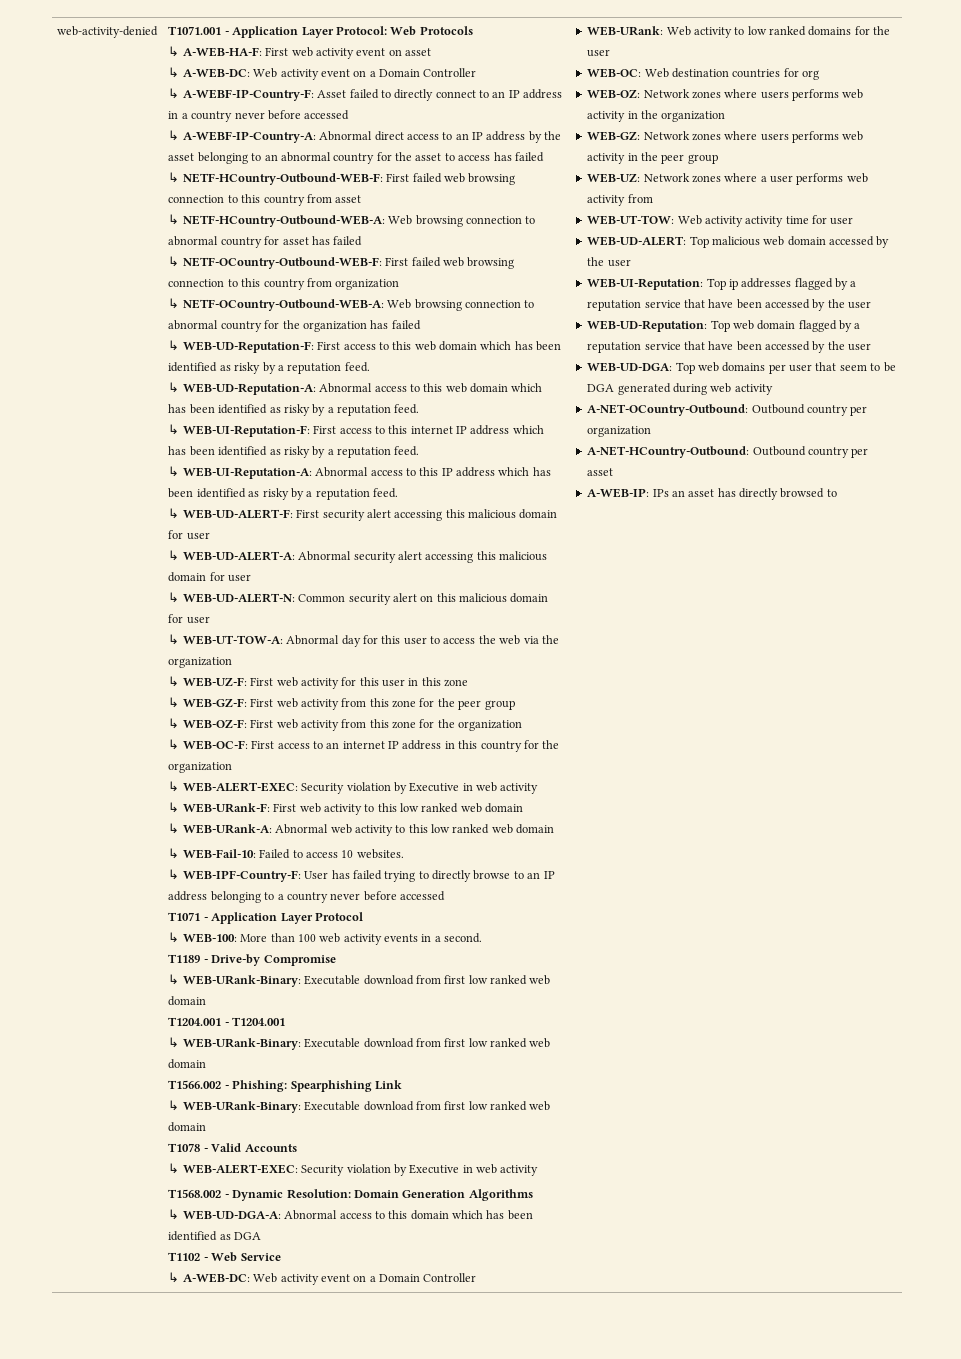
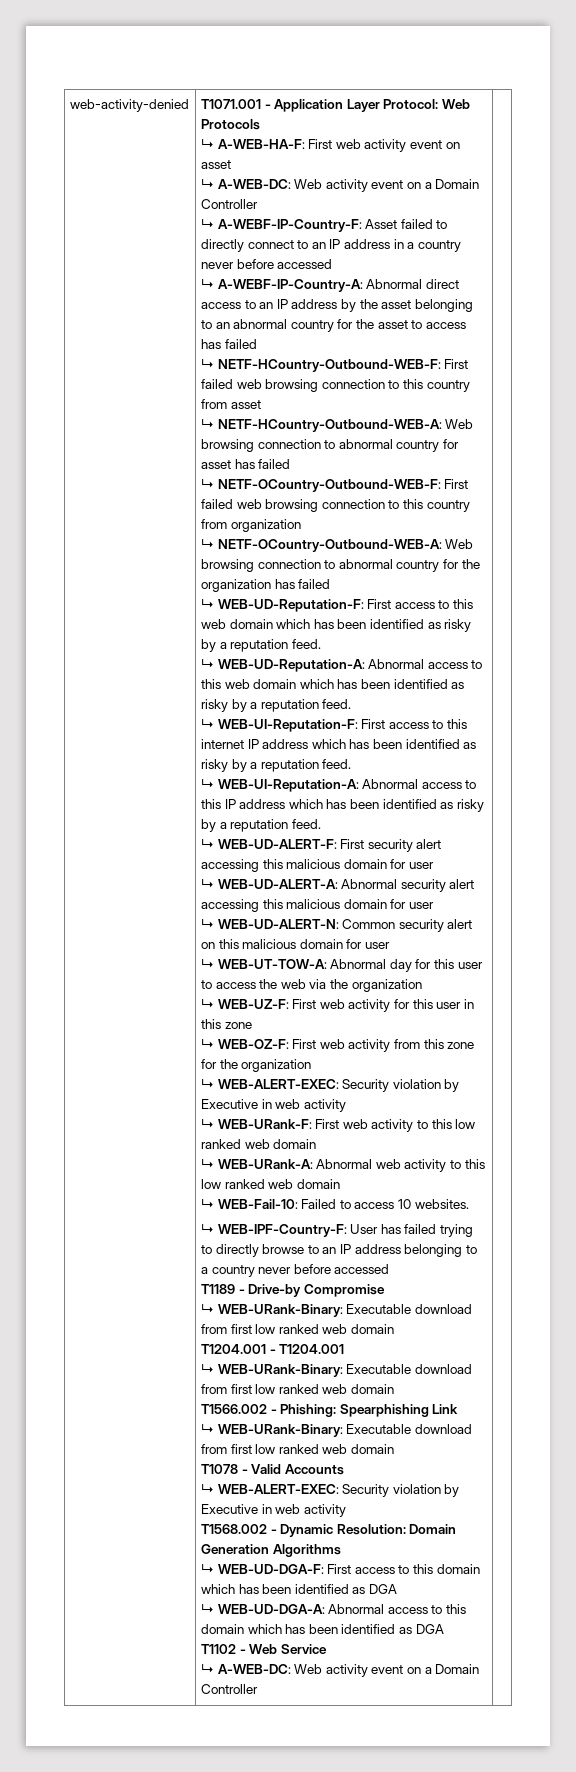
- ↳ WEB-GZ-F: First web activity from this zone for the peer group
- ↳ WEB-OC-F: First access to an internet IP address in this country for the organization
- T1071 - Application Layer Protocol
- ↳ WEB-100: More than 100 web activity events in a second.
+ ↳ WEB-UD-DGA-F: First access to this domain which has been identified as DGA
- WEB-URank: Web activity to low ranked domains for the user
- WEB-OC: Web destination countries for org
- WEB-OZ: Network zones where users performs web activity in the organization
- WEB-GZ: Network zones where users performs web activity in the peer group
- WEB-UZ: Network zones where a user performs web activity from
- WEB-UT-TOW: Web activity activity time for user
- WEB-UD-ALERT: Top malicious web domain accessed by the user
- WEB-UI-Reputation: Top ip addresses flagged by a reputation service that have been accessed by the user
- WEB-UD-Reputation: Top web domain flagged by a reputation service that have been accessed by the user
- WEB-UD-DGA: Top web domains per user that seem to be DGA generated during web activity
- A-NET-OCountry-Outbound: Outbound country per organization
- A-NET-HCountry-Outbound: Outbound country per asset
- A-WEB-IP: IPs an asset has directly browsed to

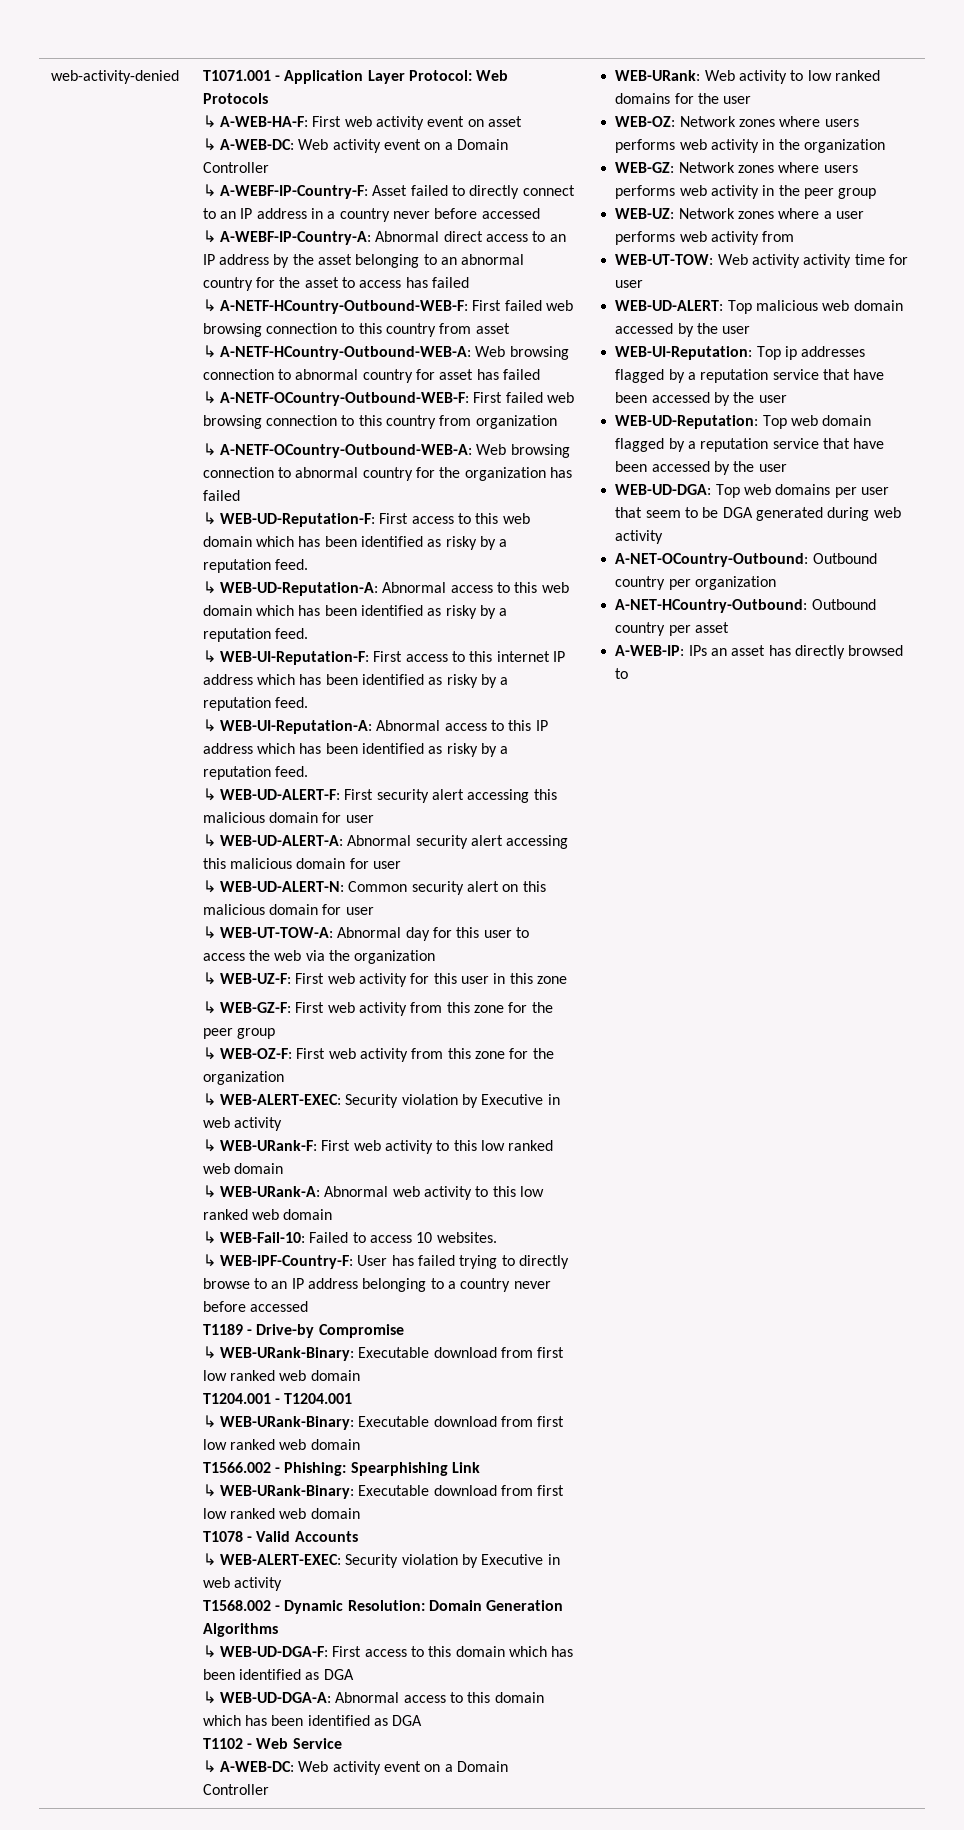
- ↳ NETF-HCountry-Outbound-WEB-F: First failed web browsing connection to this country from asset
+ ↳ A-NETF-HCountry-Outbound-WEB-F: First failed web browsing connection to this country from asset
- ↳ NETF-HCountry-Outbound-WEB-A: Web browsing connection to abnormal country for asset has failed
+ ↳ A-NETF-HCountry-Outbound-WEB-A: Web browsing connection to abnormal country for asset has failed
- ↳ NETF-OCountry-Outbound-WEB-F: First failed web browsing connection to this country from organization
+ ↳ A-NETF-OCountry-Outbound-WEB-F: First failed web browsing connection to this country from organization
- ↳ NETF-OCountry-Outbound-WEB-A: Web browsing connection to abnormal country for the organization has failed
+ ↳ A-NETF-OCountry-Outbound-WEB-A: Web browsing connection to abnormal country for the organization has failed
+ ↳ WEB-GZ-F: First web activity from this zone for the peer group
+ WEB-URank: Web activity to low ranked domains for the user
+ WEB-OZ: Network zones where users performs web activity in the organization
+ WEB-GZ: Network zones where users performs web activity in the peer group
+ WEB-UZ: Network zones where a user performs web activity from
+ WEB-UT-TOW: Web activity activity time for user
+ WEB-UD-ALERT: Top malicious web domain accessed by the user
+ WEB-UI-Reputation: Top ip addresses flagged by a reputation service that have been accessed by the user
+ WEB-UD-Reputation: Top web domain flagged by a reputation service that have been accessed by the user
+ WEB-UD-DGA: Top web domains per user that seem to be DGA generated during web activity
+ A-NET-OCountry-Outbound: Outbound country per organization
+ A-NET-HCountry-Outbound: Outbound country per asset
+ A-WEB-IP: IPs an asset has directly browsed to

